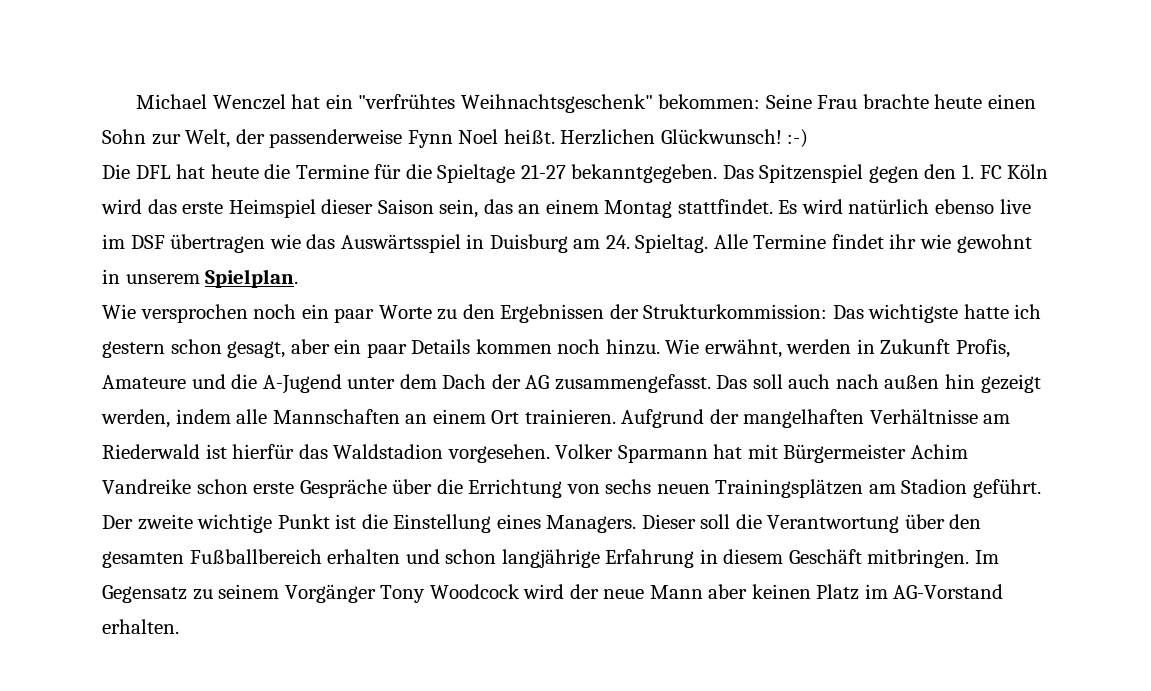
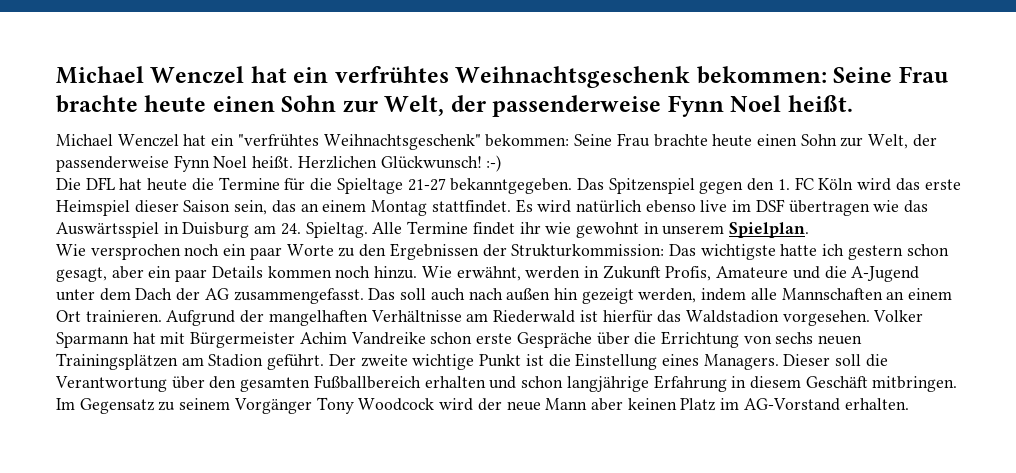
+ Michael Wenczel hat ein verfrühtes Weihnachtsgeschenk bekommen: Seine Frau brachte heute einen Sohn zur Welt, der passenderweise Fynn Noel heißt.

